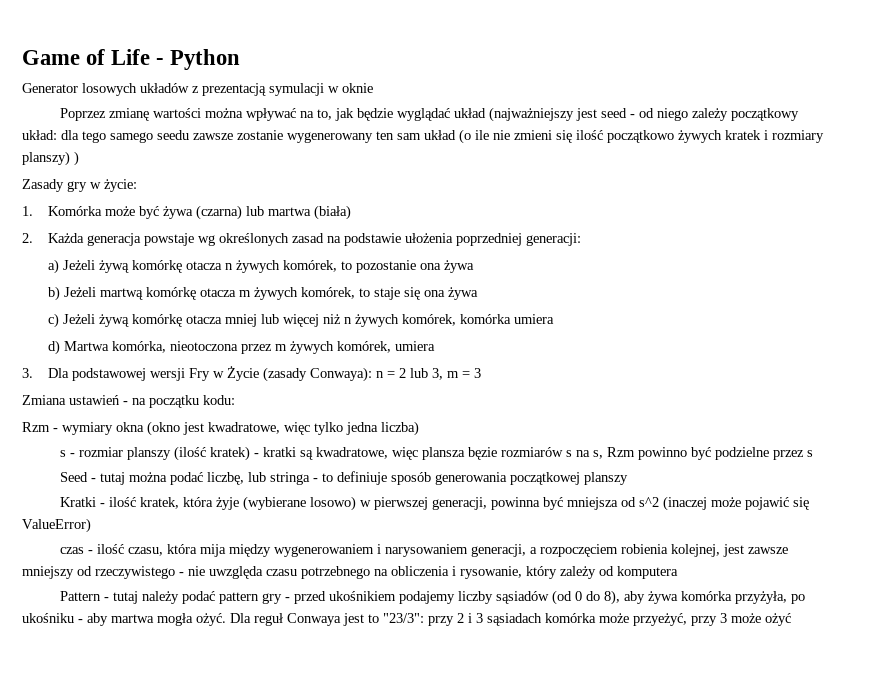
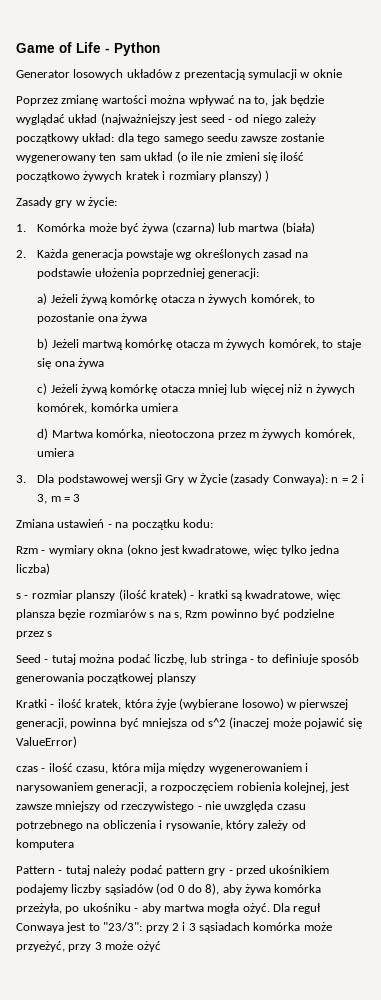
- 3. Dla podstawowej wersji Fry w Życie (zasady Conwaya): n = 2 lub 3, m = 3
+ 3. Dla podstawowej wersji Gry w Życie (zasady Conwaya): n = 2 i 3, m = 3
- Pattern - tutaj należy podać pattern gry - przed ukośnikiem podajemy liczby sąsiadów (od 0 do 8), aby żywa komórka przyżyła, po ukośniku - aby martwa mogła ożyć.
+ Pattern - tutaj należy podać pattern gry - przed ukośnikiem podajemy liczby sąsiadów (od 0 do 8), aby żywa komórka przeżyła, po ukośniku - aby martwa mogła ożyć.

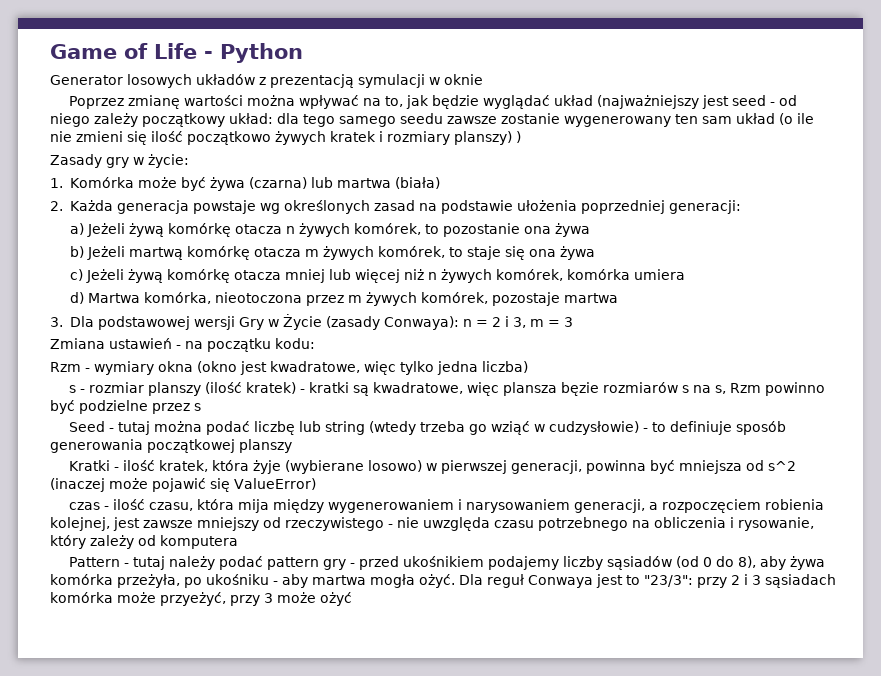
- d) Martwa komórka, nieotoczona przez m żywych komórek, umiera
+ d) Martwa komórka, nieotoczona przez m żywych komórek, pozostaje martwa
- Seed - tutaj można podać liczbę, lub stringa - to definiuje sposób generowania początkowej planszy
+ Seed - tutaj można podać liczbę lub string (wtedy trzeba go wziąć w cudzysłowie) - to definiuje sposób generowania początkowej planszy

